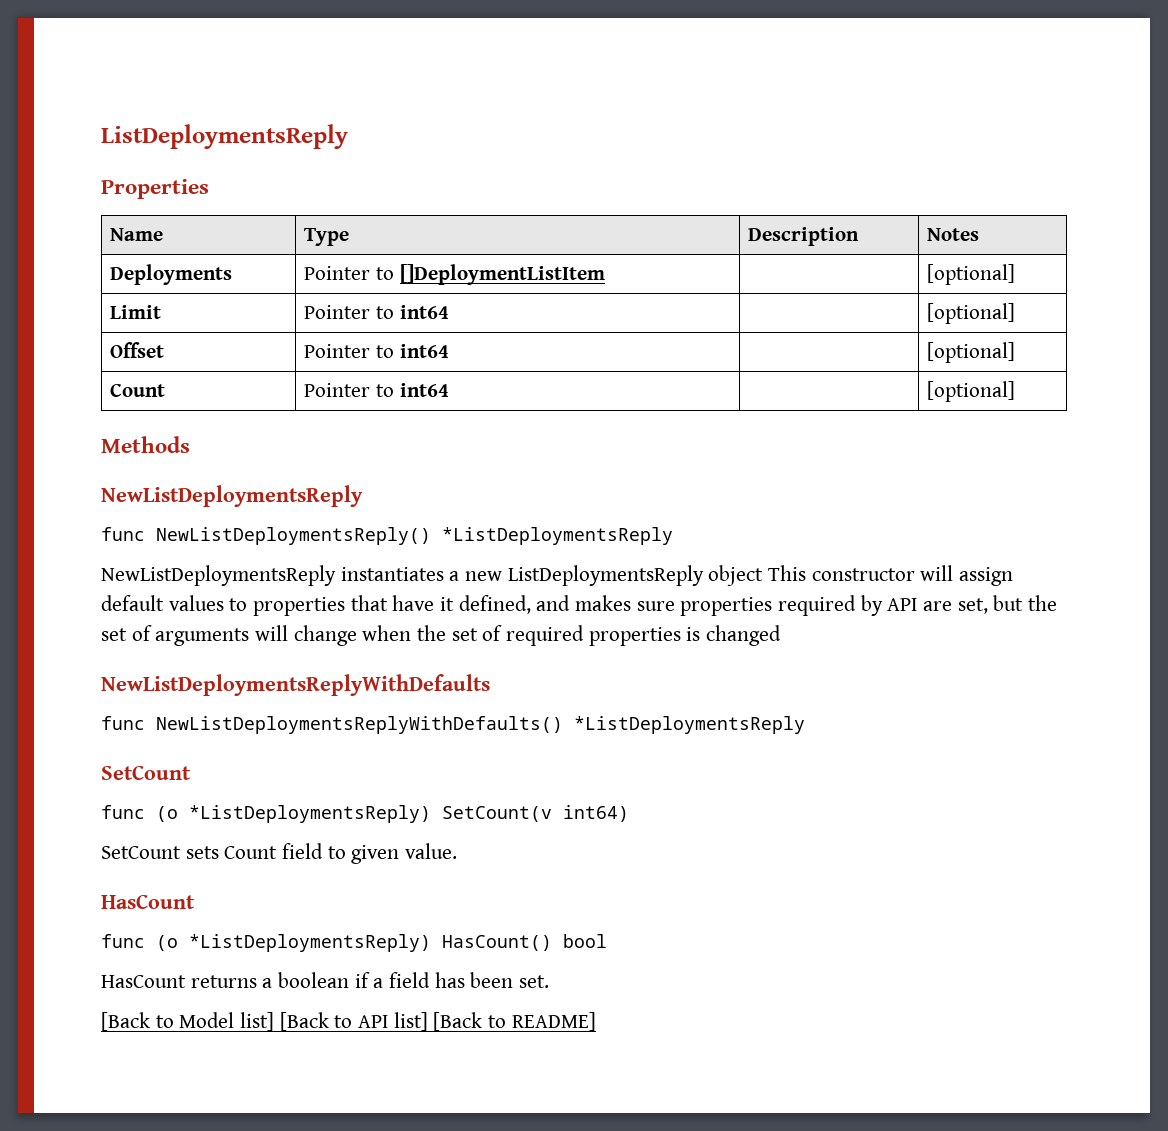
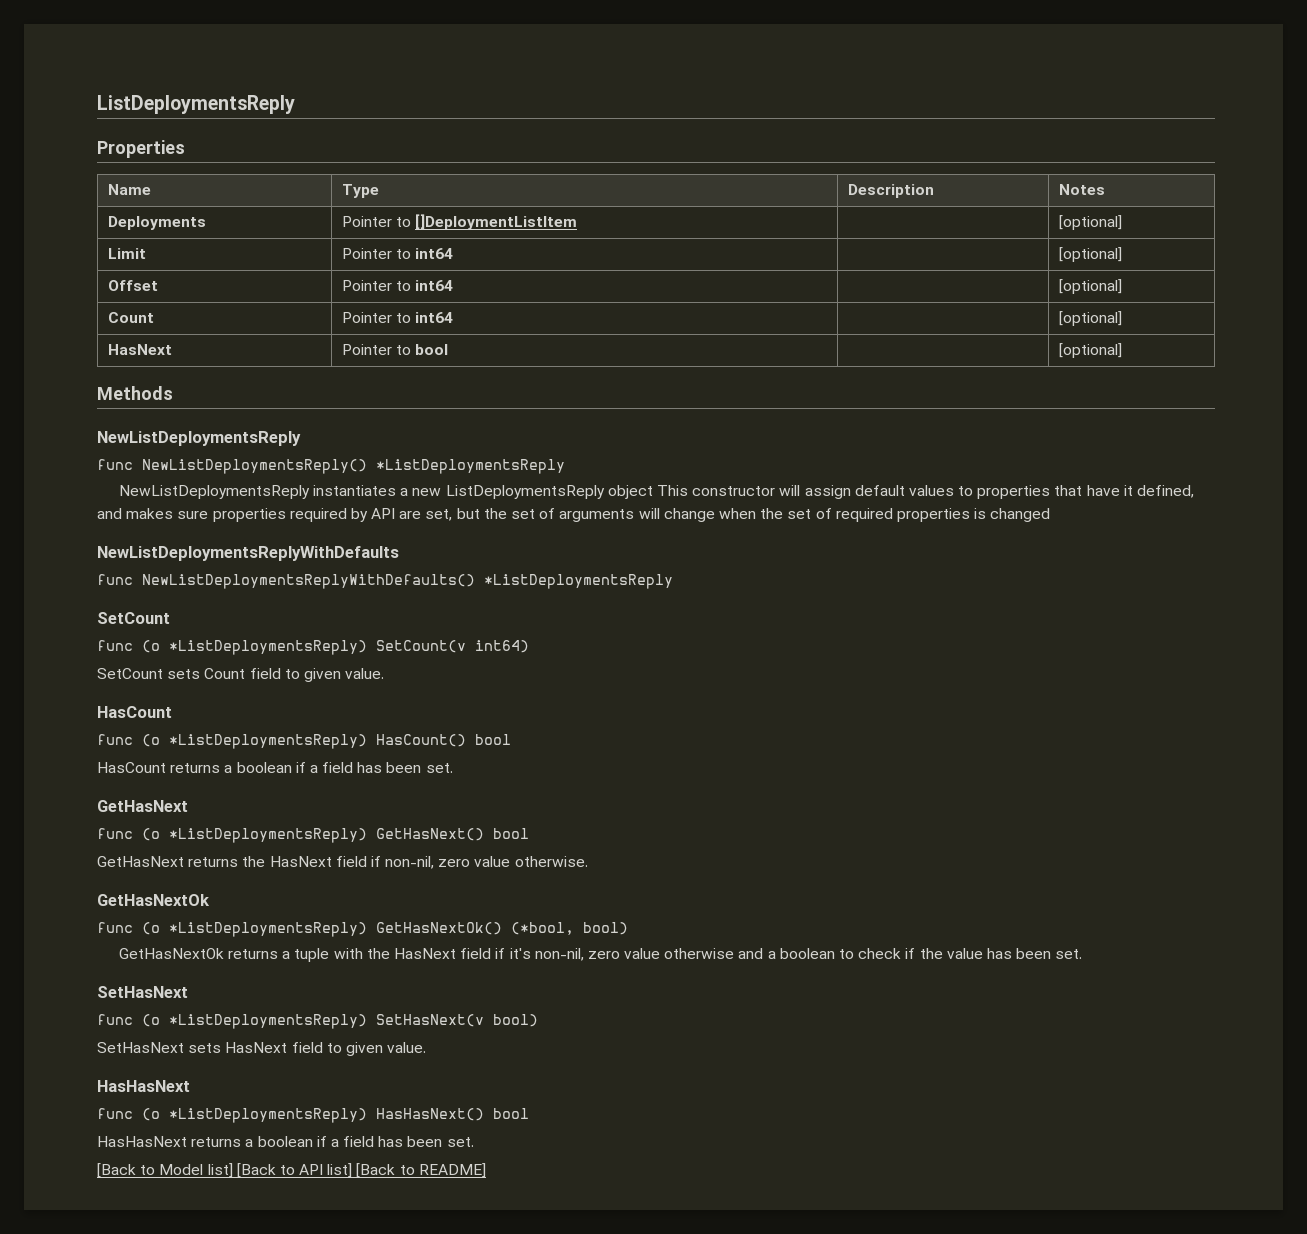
+ HasNext | Pointer to bool | | [optional]
  HasCount returns a boolean if a field has been set.
+ GetHasNext
+ func (o *ListDeploymentsReply) GetHasNext() bool
+ GetHasNext returns the HasNext field if non-nil, zero value otherwise.
+ GetHasNextOk
+ func (o *ListDeploymentsReply) GetHasNextOk() (*bool, bool)
+ GetHasNextOk returns a tuple with the HasNext field if it's non-nil, zero value otherwise and a boolean to check if the value has been set.
+ SetHasNext
+ func (o *ListDeploymentsReply) SetHasNext(v bool)
+ SetHasNext sets HasNext field to given value.
+ HasHasNext
+ func (o *ListDeploymentsReply) HasHasNext() bool
+ HasHasNext returns a boolean if a field has been set.

